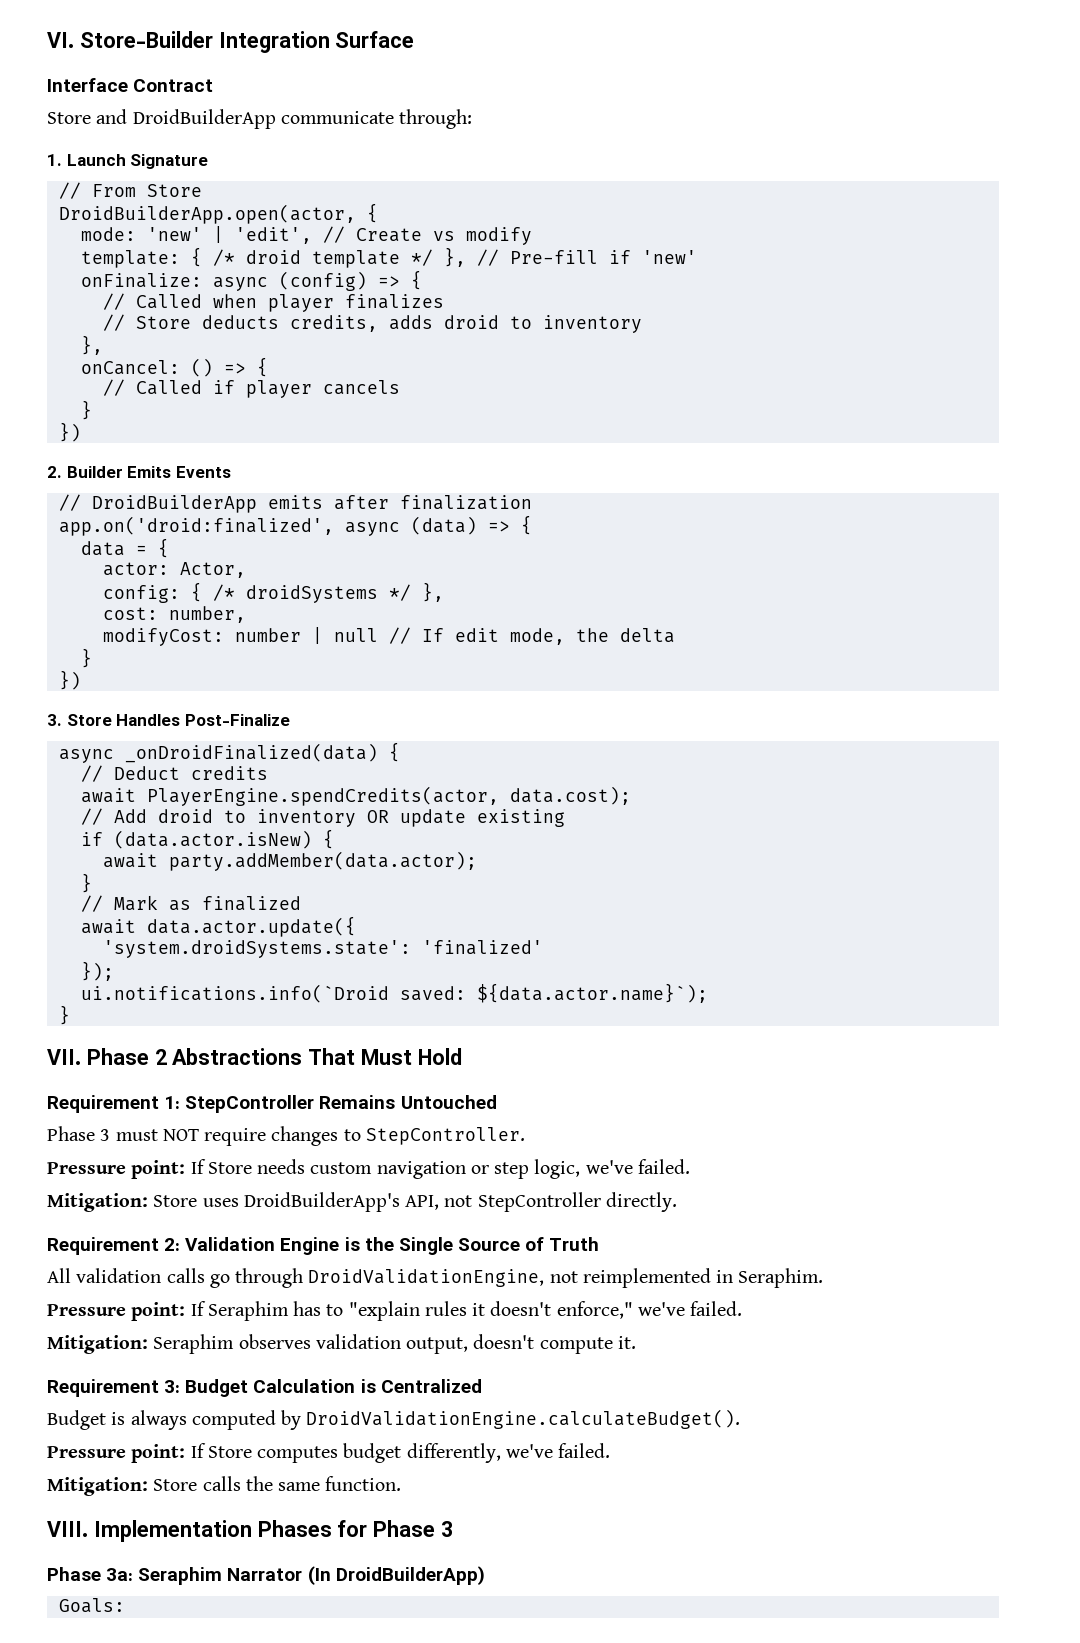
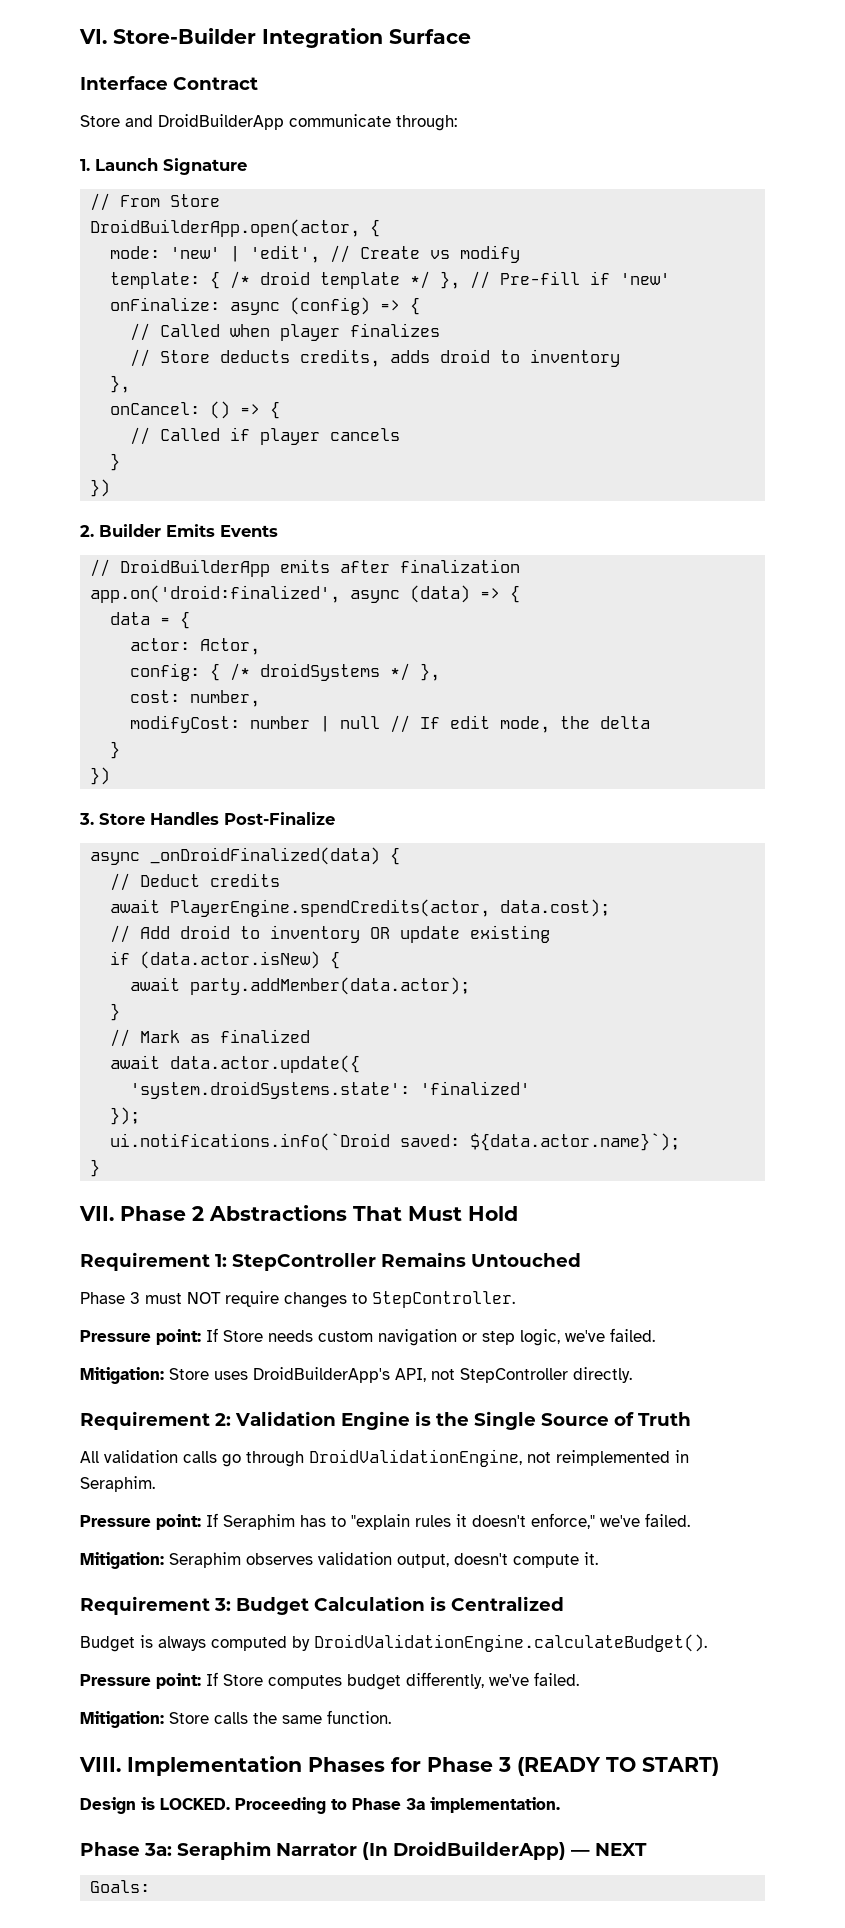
- Implementation Phases for Phase 3
+ Implementation Phases for Phase 3 (READY TO START)
+ Design is LOCKED. Proceeding to Phase 3a implementation.
- Phase 3a: Seraphim Narrator (In DroidBuilderApp)
+ Phase 3a: Seraphim Narrator (In DroidBuilderApp) — NEXT

